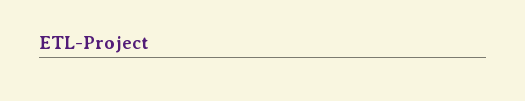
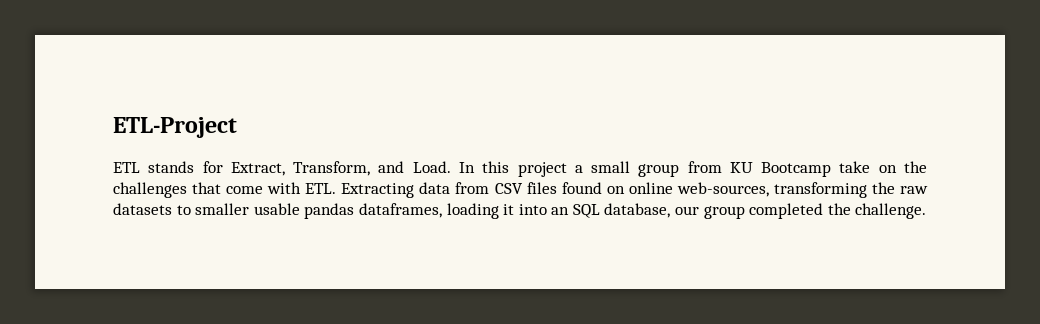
+ ETL stands for Extract, Transform, and Load. In this project a small group from KU Bootcamp take on the challenges that come with ETL. Extracting data from CSV files found on online web-sources, transforming the raw datasets to smaller usable pandas dataframes, loading it into an SQL database, our group completed the challenge.

